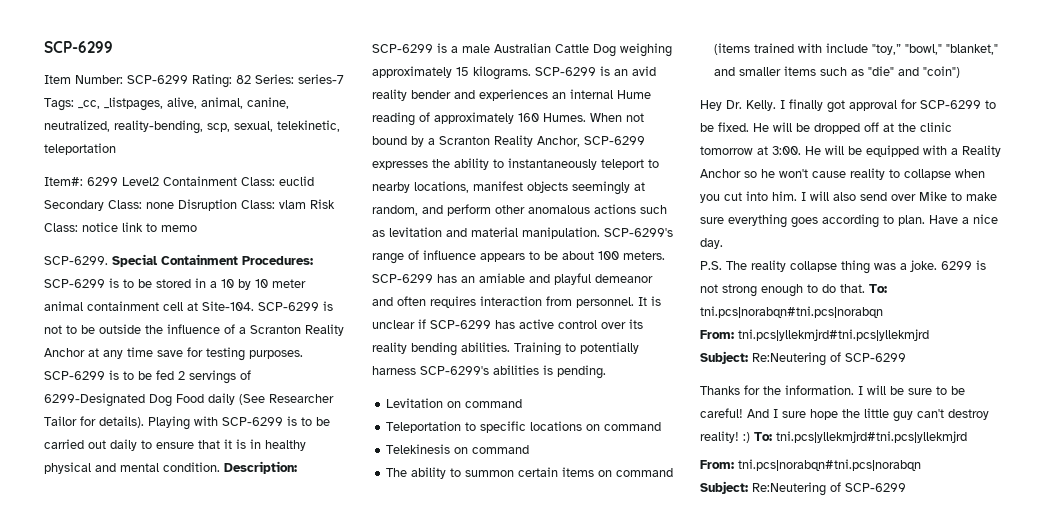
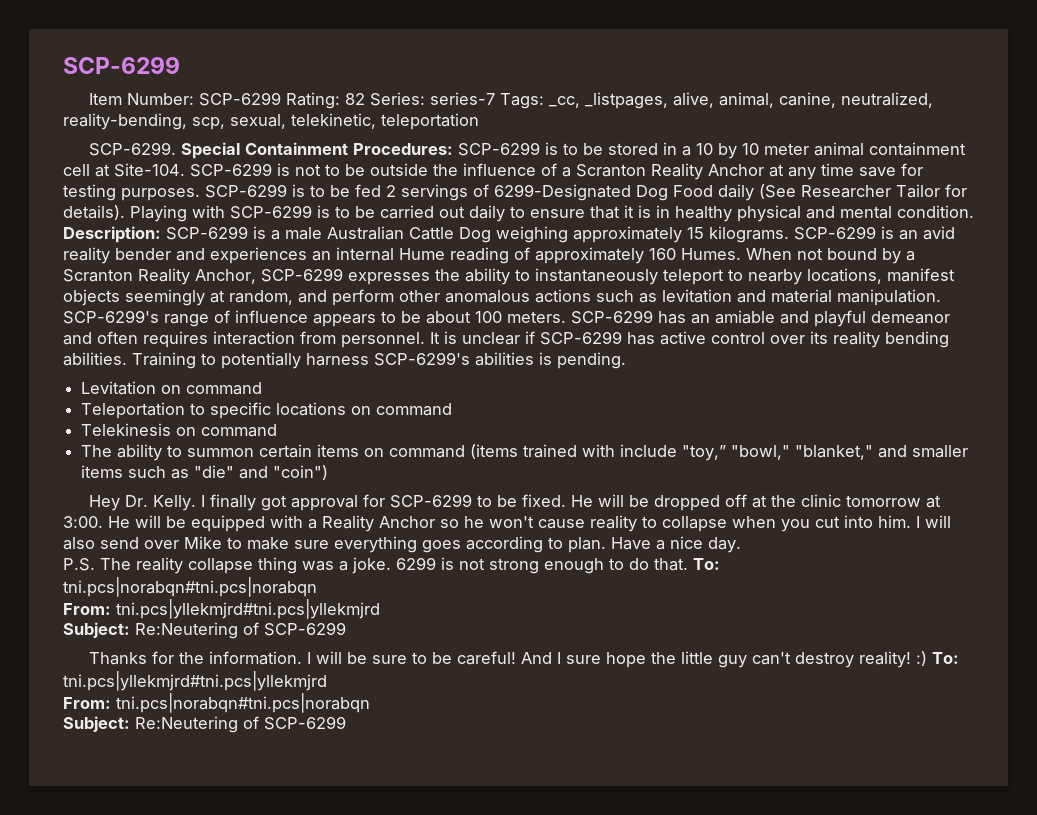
- Item#: 6299 Level2 Containment Class: euclid Secondary Class: none Disruption Class: vlam Risk Class: notice link to memo

